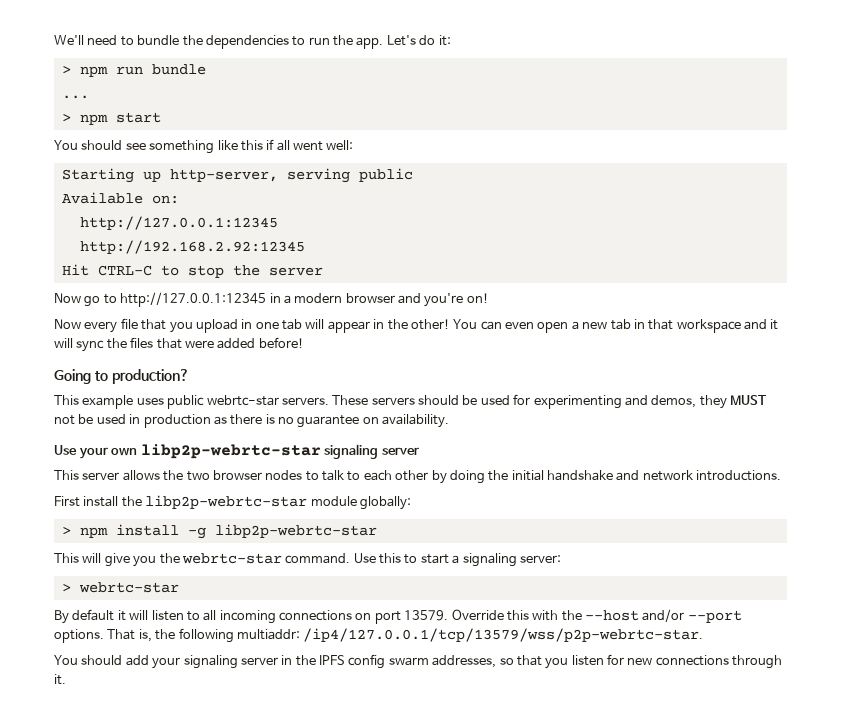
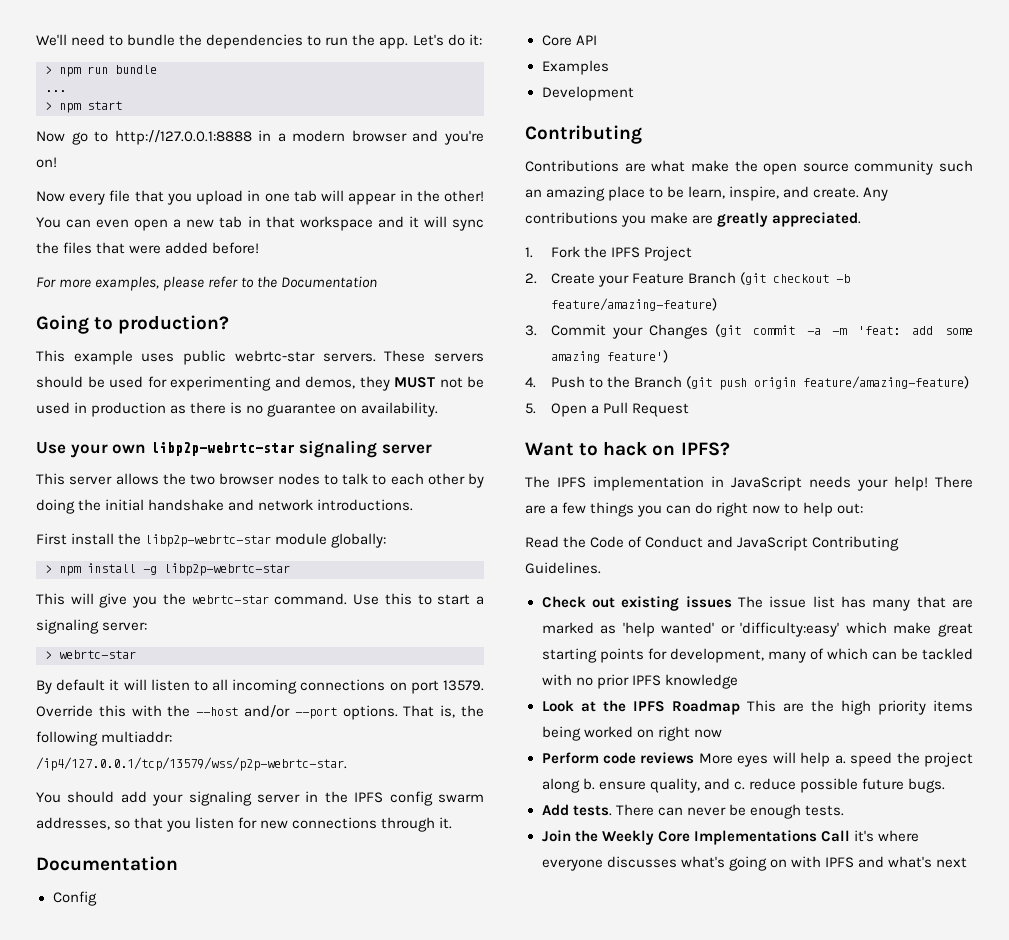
- You should see something like this if all went well:
- Starting up http-server, serving public
- Available on:
- http://127.0.0.1:12345
- http://192.168.2.92:12345
- Hit CTRL-C to stop the server
- Now go to http://127.0.0.1:12345 in a modern browser and you're on!
+ Now go to http://127.0.0.1:8888 in a modern browser and you're on!
+ For more examples, please refer to the Documentation
  You should add your signaling server in the IPFS config swarm addresses, so that you listen for new connections through it.
+ Documentation
+ Config
+ Core API
+ Examples
+ Development
+ Contributing
+ Contributions are what make the open source community such an amazing place to be learn, inspire, and create. Any contributions you make are greatly appreciated.
+ 1. Fork the IPFS Project
+ 2. Create your Feature Branch (git checkout -b feature/amazing-feature)
+ 3. Commit your Changes (git commit -a -m 'feat: add some amazing feature')
+ 4. Push to the Branch (git push origin feature/amazing-feature)
+ 5. Open a Pull Request
+ Want to hack on IPFS?
+ The IPFS implementation in JavaScript needs your help! There are a few things you can do right now to help out:
+ Read the Code of Conduct and JavaScript Contributing Guidelines.
+ Check out existing issues The issue list has many that are marked as 'help wanted' or 'difficulty:easy' which make great starting points for development, many of which can be tackled with no prior IPFS knowledge
+ Look at the IPFS Roadmap This are the high priority items being worked on right now
+ Perform code reviews More eyes will help a. speed the project along b. ensure quality, and c. reduce possible future bugs.
+ Add tests. There can never be enough tests.
+ Join the Weekly Core Implementations Call it's where everyone discusses what's going on with IPFS and what's next

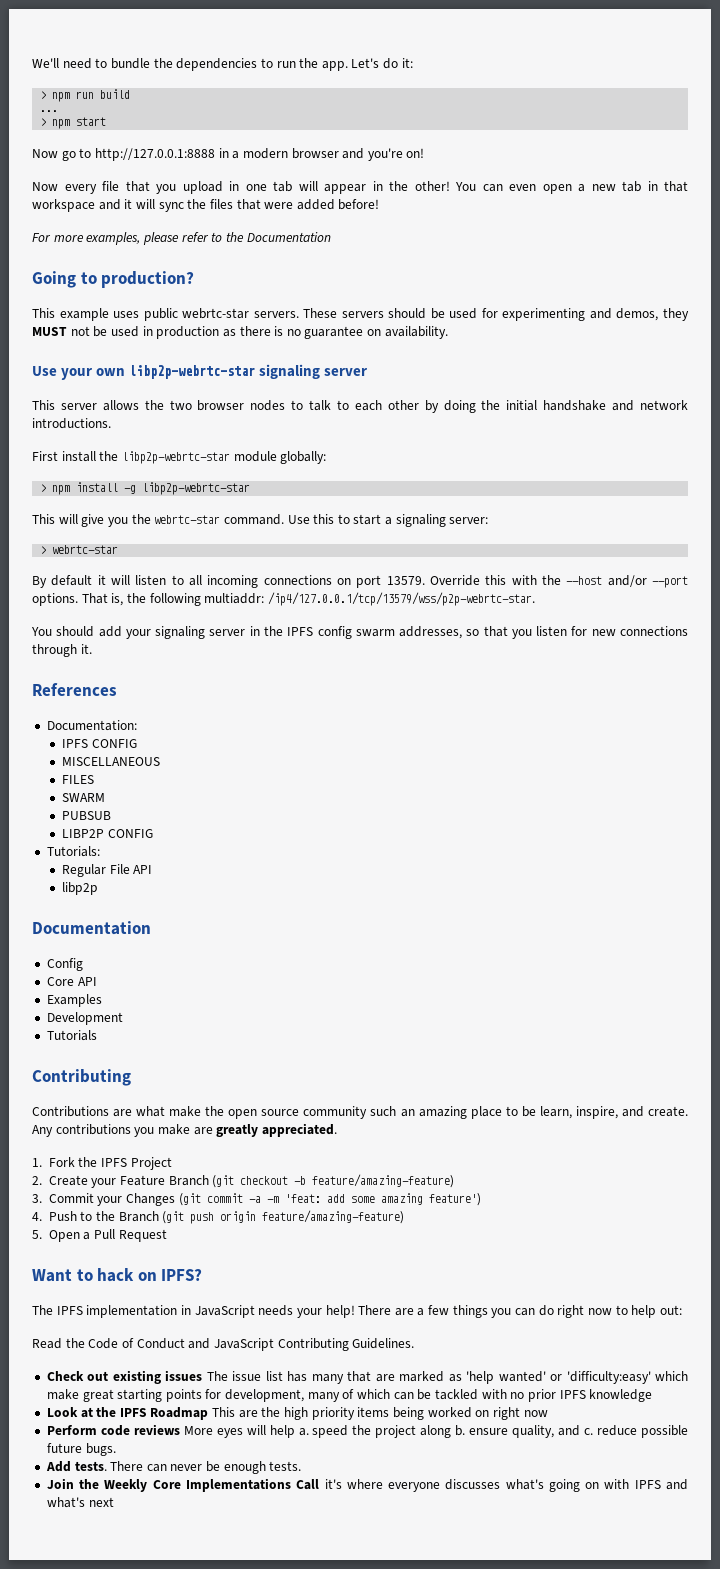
- > npm run bundle
+ > npm run build
+ References
+ Documentation:
+ IPFS CONFIG
+ MISCELLANEOUS
+ FILES
+ SWARM
+ PUBSUB
+ LIBP2P CONFIG
+ Tutorials:
+ Regular File API
+ libp2p
+ Tutorials

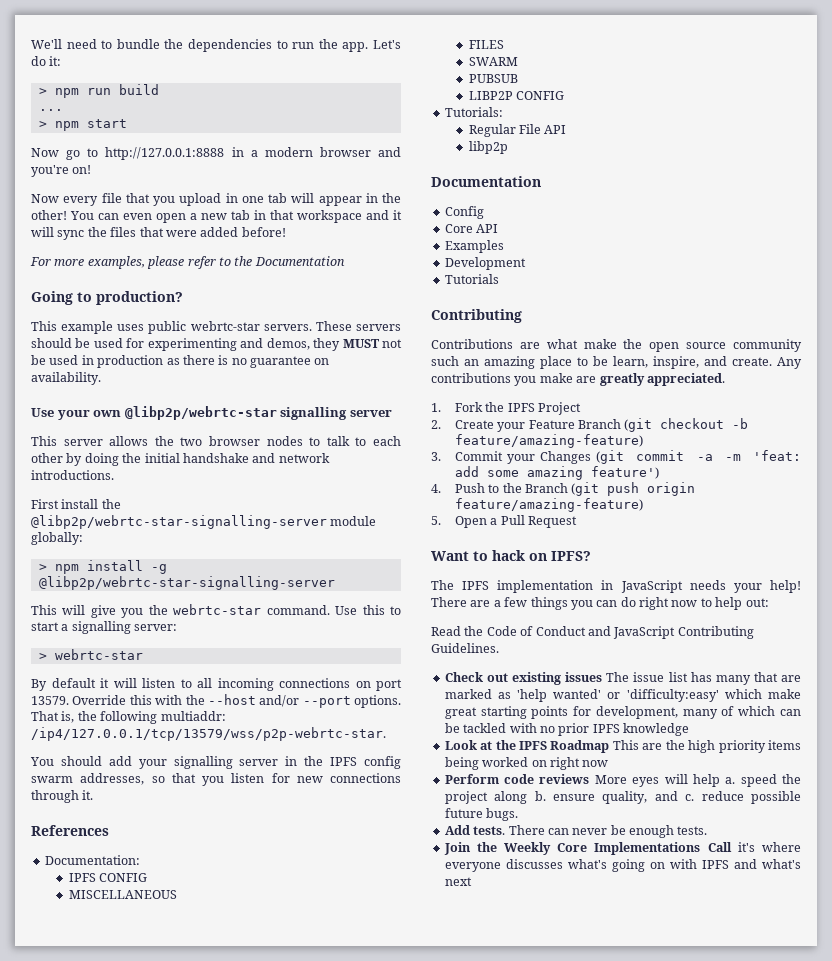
- Use your own libp2p-webrtc-star signaling server
+ Use your own @libp2p/webrtc-star signalling server
- First install the libp2p-webrtc-star module globally:
+ First install the @libp2p/webrtc-star-signalling-server module globally:
- > npm install -g libp2p-webrtc-star
+ > npm install -g @libp2p/webrtc-star-signalling-server
- Use this to start a signaling server:
+ Use this to start a signalling server:
- You should add your signaling server in the IPFS config swarm addresses, so that you listen for new connections through it.
+ You should add your signalling server in the IPFS config swarm addresses, so that you listen for new connections through it.

